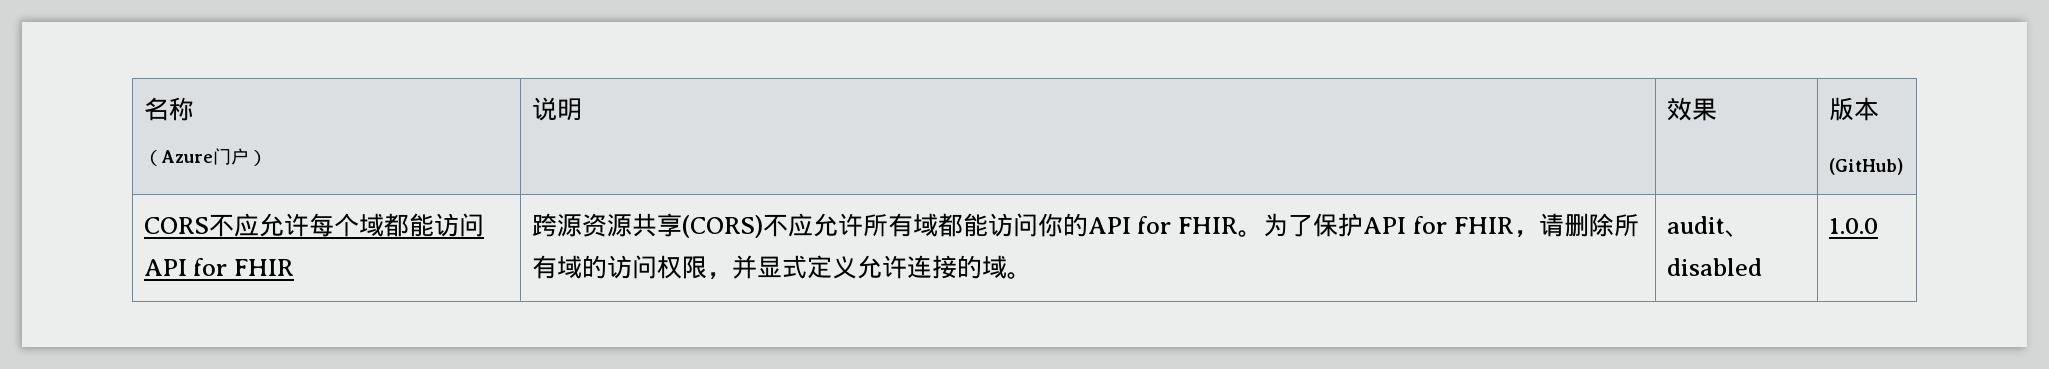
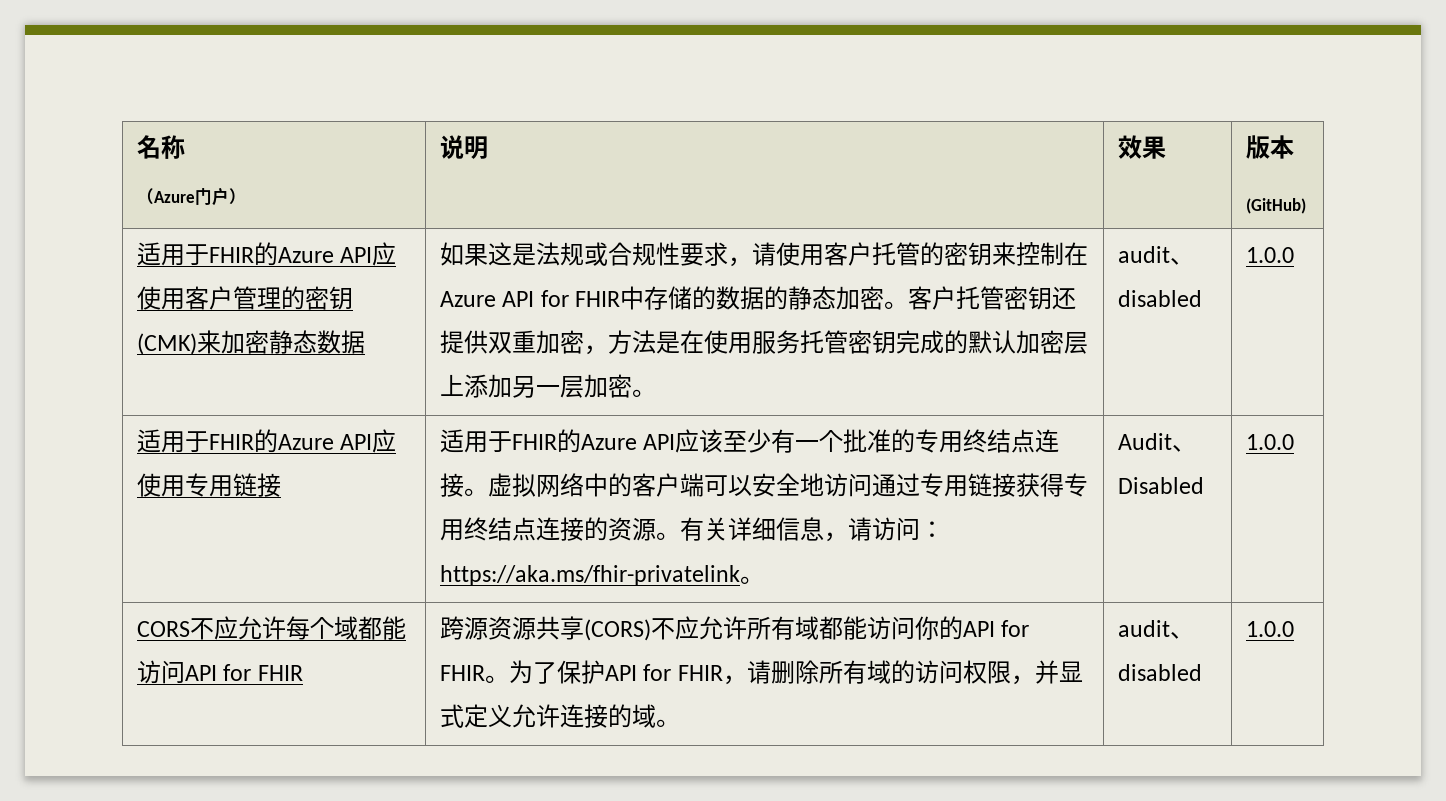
+ 适用于FHIR的Azure API应使用客户管理的密钥(CMK)来加密静态数据 | 如果这是法规或合规性要求，请使用客户托管的密钥来控制在Azure API for FHIR中存储的数据的静态加密。客户托管密钥还提供双重加密，方法是在使用服务托管密钥完成的默认加密层上添加另一层加密。 | audit、disabled | 1.0.0
+ 适用于FHIR的Azure API应使用专用链接 | 适用于FHIR的Azure API应该至少有一个批准的专用终结点连接。虚拟网络中的客户端可以安全地访问通过专用链接获得专用终结点连接的资源。有关详细信息，请访问：https://aka.ms/fhir-privatelink。 | Audit、Disabled | 1.0.0

